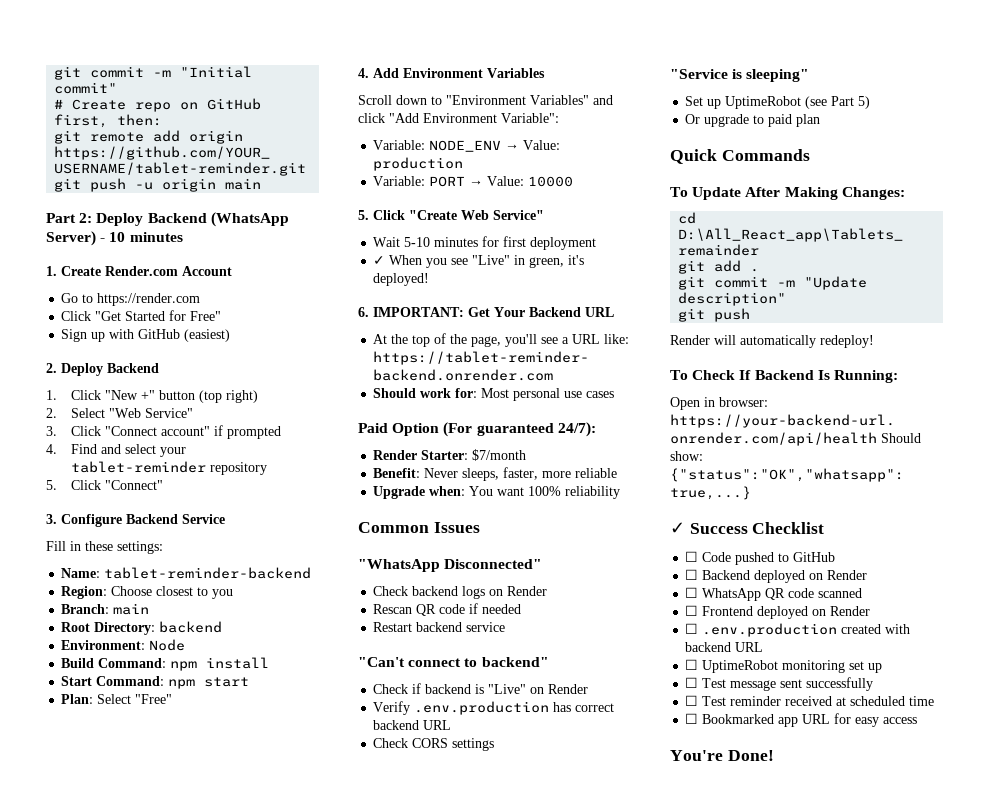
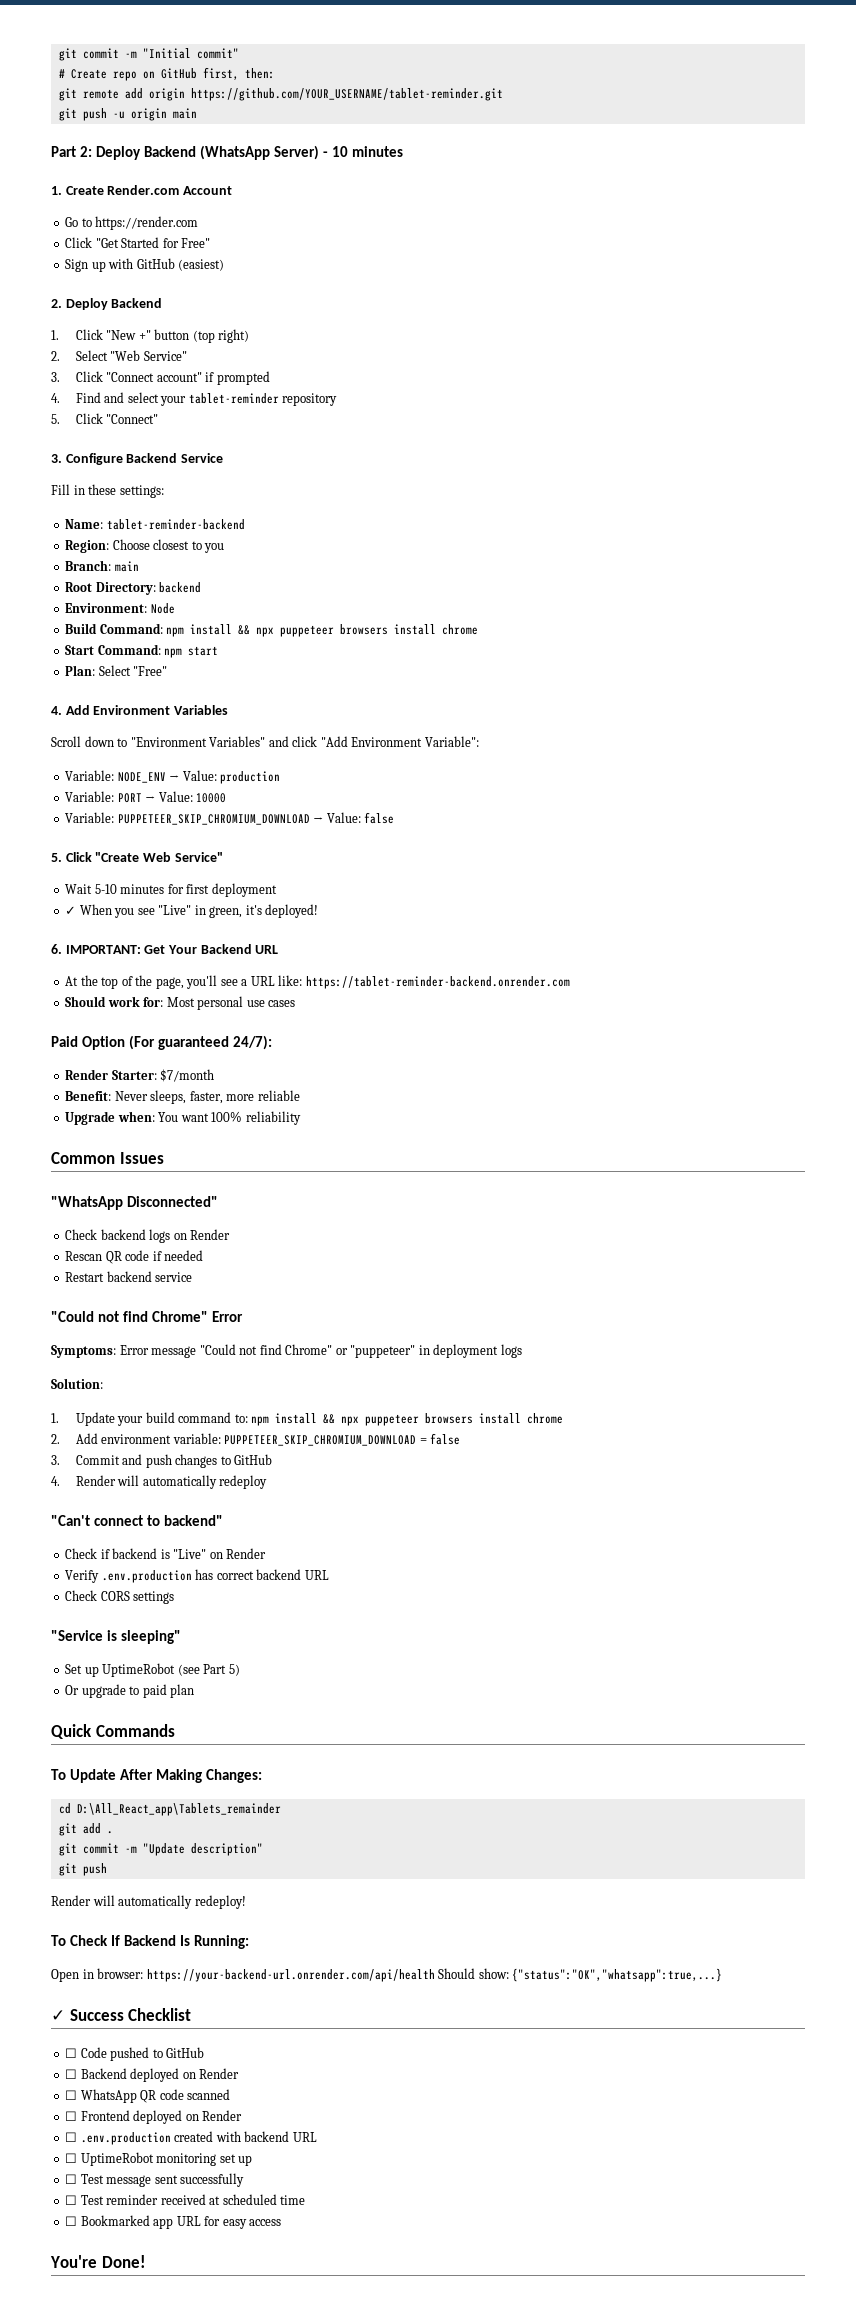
- Build Command: npm install
+ Build Command: npm install && npx puppeteer browsers install chrome
+ Variable: PUPPETEER_SKIP_CHROMIUM_DOWNLOAD → Value: false
+ "Could not find Chrome" Error
+ Symptoms: Error message "Could not find Chrome" or "puppeteer" in deployment logs
+ Solution:
+ 1. Update your build command to: npm install && npx puppeteer browsers install chrome
+ 2. Add environment variable: PUPPETEER_SKIP_CHROMIUM_DOWNLOAD = false
+ 3. Commit and push changes to GitHub
+ 4. Render will automatically redeploy

